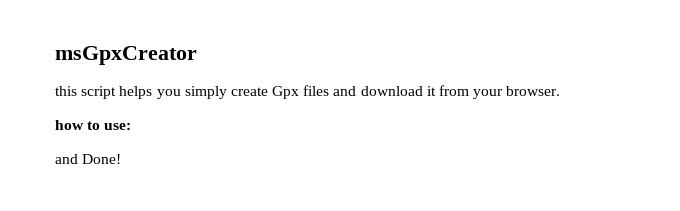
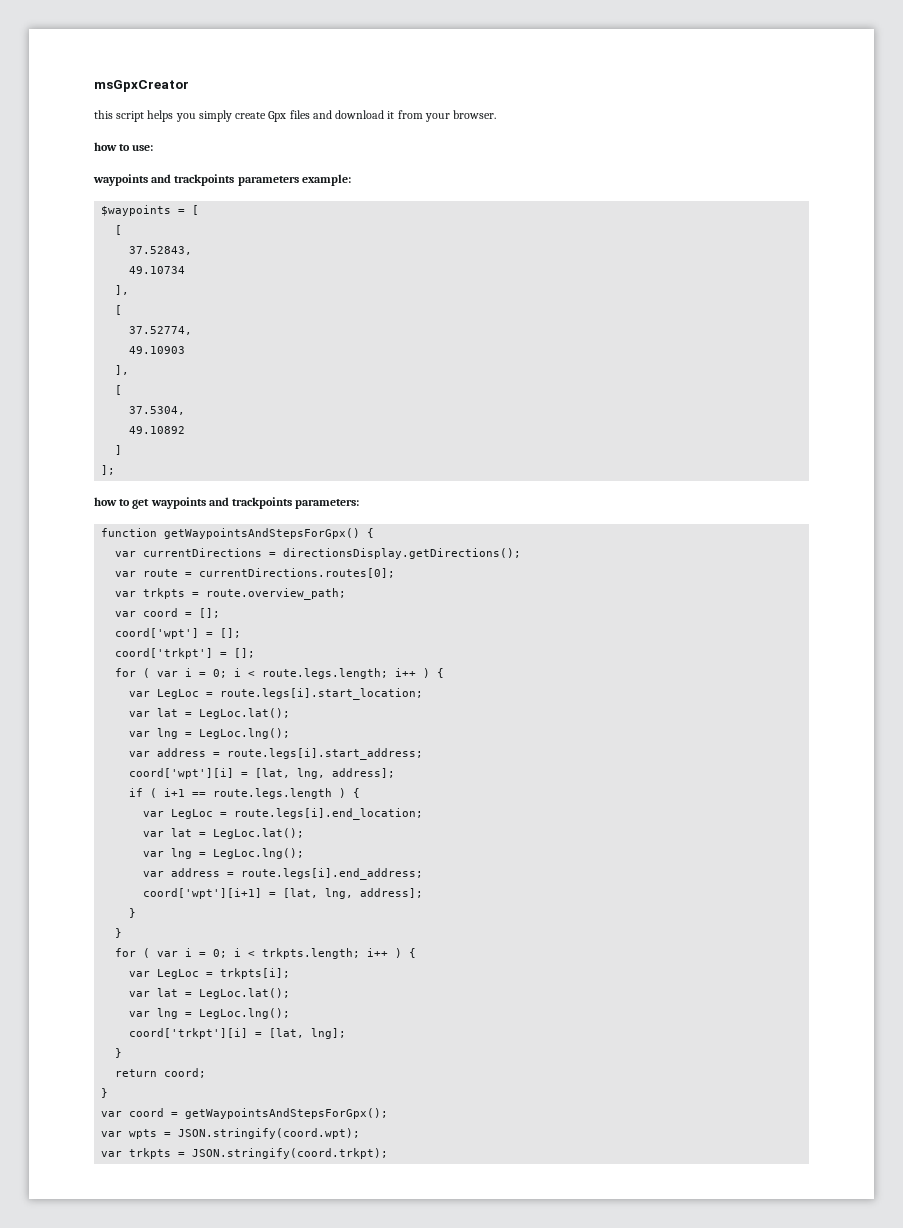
- and Done!
+ waypoints and trackpoints parameters example:
+ $waypoints = [
+ [
+ 37.52843,
+ 49.10734
+ ],
+ [
+ 37.52774,
+ 49.10903
+ ],
+ [
+ 37.5304,
+ 49.10892
+ ]
+ ];
+ how to get waypoints and trackpoints parameters:
+ function getWaypointsAndStepsForGpx() {
+ var currentDirections = directionsDisplay.getDirections();
+ var route = currentDirections.routes[0];
+ var trkpts = route.overview_path;
+ var coord = [];
+ coord['wpt'] = [];
+ coord['trkpt'] = [];
+ for ( var i = 0; i < route.legs.length; i++ ) {
+ var LegLoc = route.legs[i].start_location;
+ var lat = LegLoc.lat();
+ var lng = LegLoc.lng();
+ var address = route.legs[i].start_address;
+ coord['wpt'][i] = [lat, lng, address];
+ if ( i+1 == route.legs.length ) {
+ var LegLoc = route.legs[i].end_location;
+ var lat = LegLoc.lat();
+ var lng = LegLoc.lng();
+ var address = route.legs[i].end_address;
+ coord['wpt'][i+1] = [lat, lng, address];
+ }
+ }
+ for ( var i = 0; i < trkpts.length; i++ ) {
+ var LegLoc = trkpts[i];
+ var lat = LegLoc.lat();
+ var lng = LegLoc.lng();
+ coord['trkpt'][i] = [lat, lng];
+ }
+ return coord;
+ }
+ var coord = getWaypointsAndStepsForGpx();
+ var wpts = JSON.stringify(coord.wpt);
+ var trkpts = JSON.stringify(coord.trkpt);

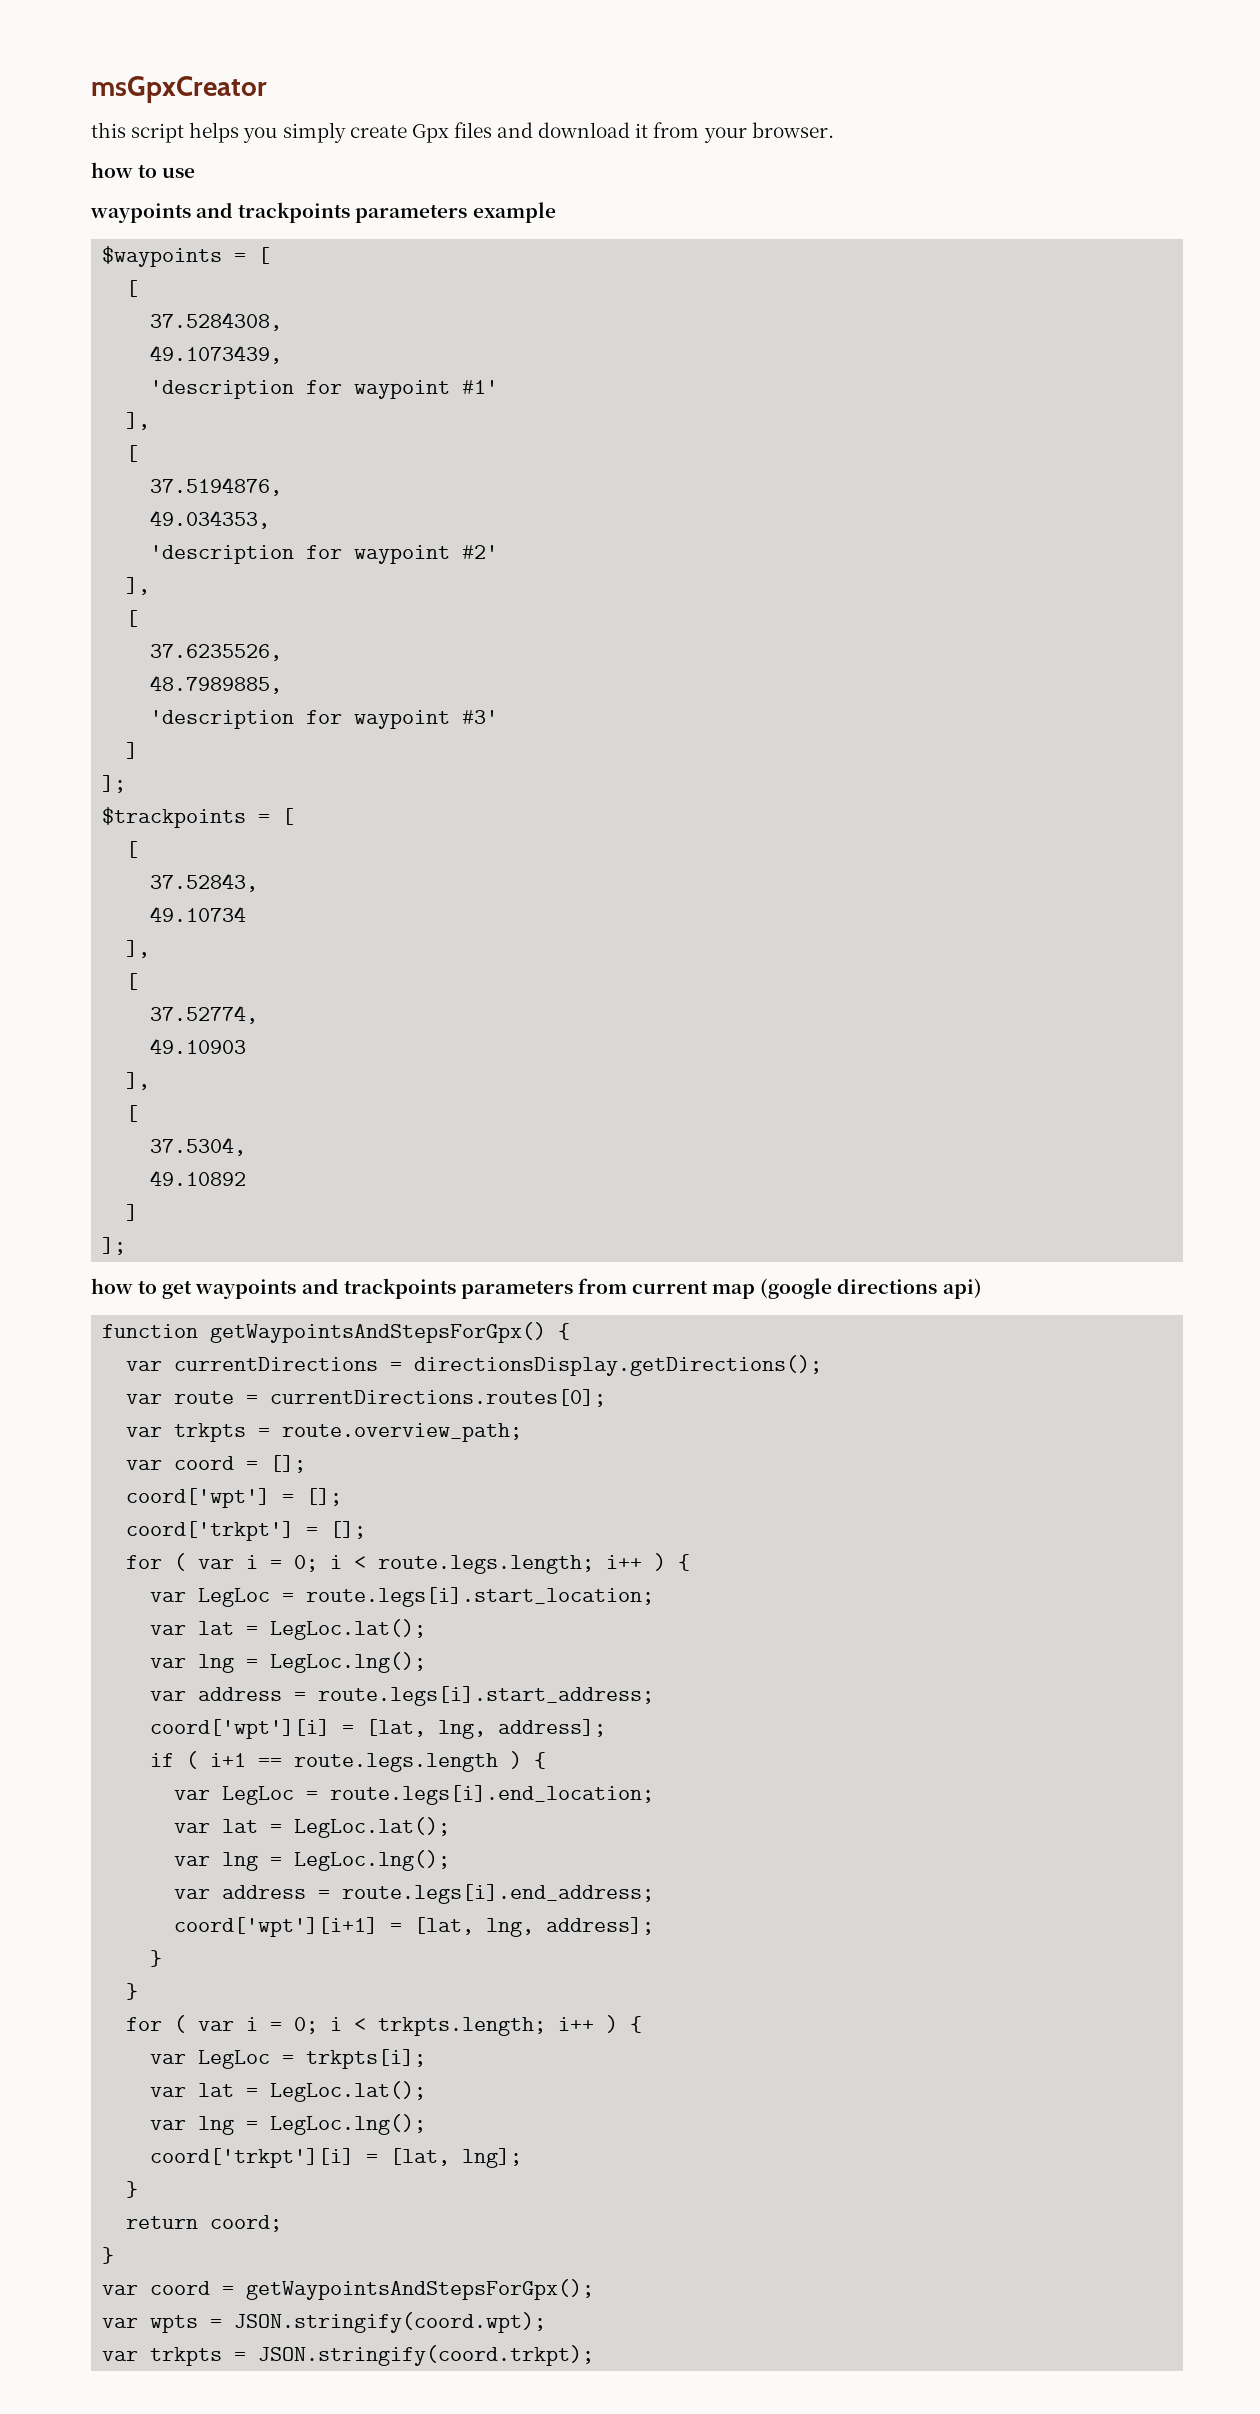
- how to use:
- waypoints and trackpoints parameters example:
+ how to use
+ waypoints and trackpoints parameters example
+ 37.5284308,
+ 49.1073439,
+ 'description for waypoint #1'
+ ],
+ [
+ 37.5194876,
+ 49.034353,
+ 'description for waypoint #2'
+ ],
+ [
+ 37.6235526,
+ 48.7989885,
+ 'description for waypoint #3'
+ ]
+ ];
+ $trackpoints = [
+ [
- how to get waypoints and trackpoints parameters:
+ how to get waypoints and trackpoints parameters from current map (google directions api)

